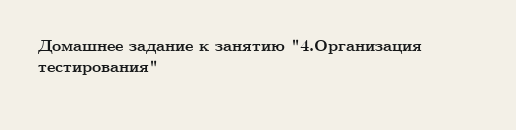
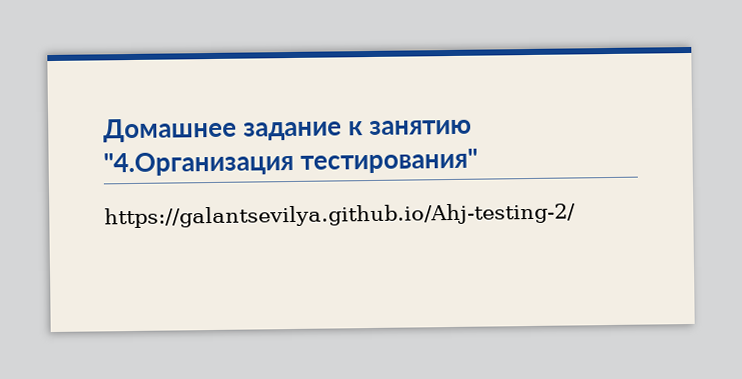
+ https://galantsevilya.github.io/Ahj-testing-2/

